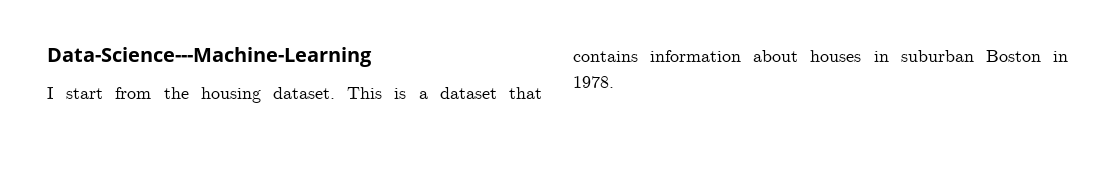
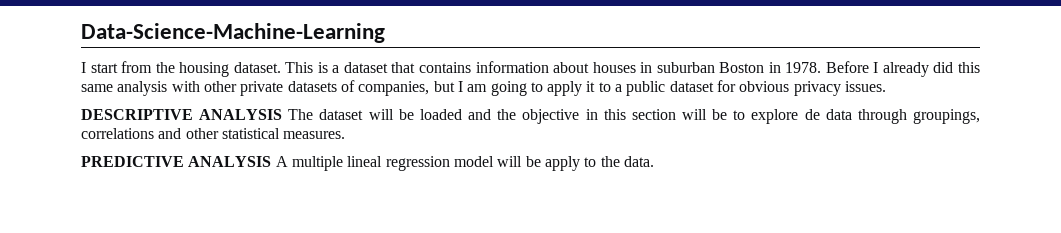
- Data-Science---Machine-Learning
+ Data-Science-Machine-Learning
+ Before I already did this same analysis with other private datasets of companies, but I am going to apply it to a public dataset for obvious privacy issues.
+ DESCRIPTIVE ANALYSIS The dataset will be loaded and the objective in this section will be to explore de data through groupings, correlations and other statistical measures.
+ PREDICTIVE ANALYSIS A multiple lineal regression model will be apply to the data.

